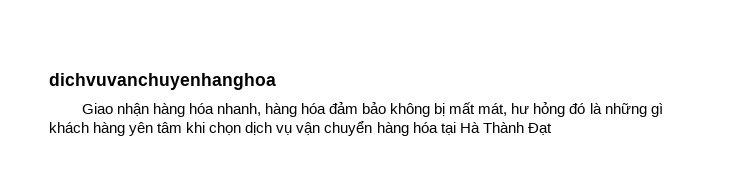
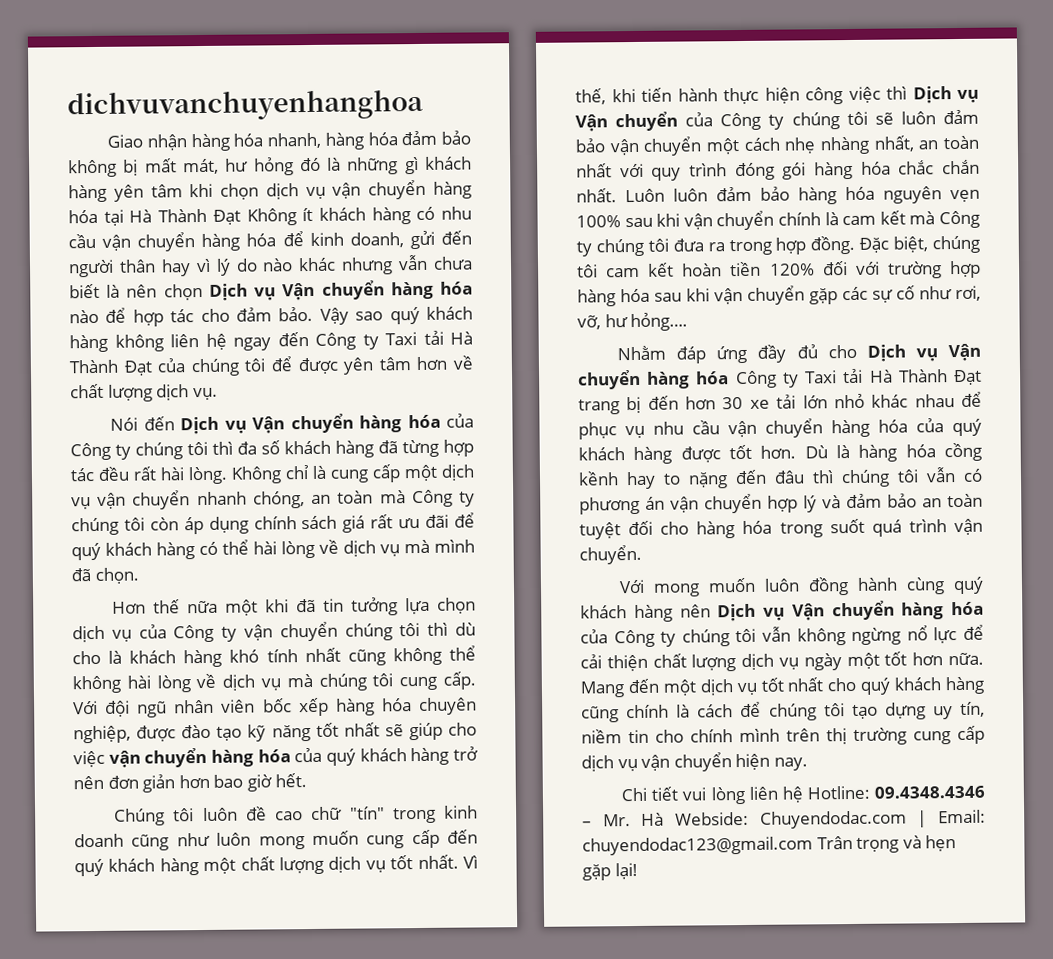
- Giao nhận hàng hóa nhanh, hàng hóa đảm bảo không bị mất mát, hư hỏng đó là những gì khách hàng yên tâm khi chọn dịch vụ vận chuyển hàng hóa tại Hà Thành Đạt
+ Giao nhận hàng hóa nhanh, hàng hóa đảm bảo không bị mất mát, hư hỏng đó là những gì khách hàng yên tâm khi chọn dịch vụ vận chuyển hàng hóa tại Hà Thành Đạt Không ít khách hàng có nhu cầu vận chuyển hàng hóa để kinh doanh, gửi đến người thân hay vì lý do nào khác nhưng vẫn chưa biết là nên chọn Dịch vụ Vận chuyển hàng hóa nào để hợp tác cho đảm bảo. Vậy sao quý khách hàng không liên hệ ngay đến Công ty Taxi tải Hà Thành Đạt của chúng tôi để được yên tâm hơn về chất lượng dịch vụ.
+ Nói đến Dịch vụ Vận chuyển hàng hóa của Công ty chúng tôi thì đa số khách hàng đã từng hợp tác đều rất hài lòng. Không chỉ là cung cấp một dịch vụ vận chuyển nhanh chóng, an toàn mà Công ty chúng tôi còn áp dụng chính sách giá rất ưu đãi để quý khách hàng có thể hài lòng về dịch vụ mà mình đã chọn.
+ Hơn thế nữa một khi đã tin tưởng lựa chọn dịch vụ của Công ty vận chuyển chúng tôi thì dù cho là khách hàng khó tính nhất cũng không thể không hài lòng về dịch vụ mà chúng tôi cung cấp. Với đội ngũ nhân viên bốc xếp hàng hóa chuyên nghiệp, được đào tạo kỹ năng tốt nhất sẽ giúp cho việc vận chuyển hàng hóa của quý khách hàng trở nên đơn giản hơn bao giờ hết.
+ Chúng tôi luôn đề cao chữ "tín" trong kinh doanh cũng như luôn mong muốn cung cấp đến quý khách hàng một chất lượng dịch vụ tốt nhất. Vì thế, khi tiến hành thực hiện công việc thì Dịch vụ Vận chuyển của Công ty chúng tôi sẽ luôn đảm bảo vận chuyển một cách nhẹ nhàng nhất, an toàn nhất với quy trình đóng gói hàng hóa chắc chắn nhất. Luôn luôn đảm bảo hàng hóa nguyên vẹn 100% sau khi vận chuyển chính là cam kết mà Công ty chúng tôi đưa ra trong hợp đồng. Đặc biệt, chúng tôi cam kết hoàn tiền 120% đối với trường hợp hàng hóa sau khi vận chuyển gặp các sự cố như rơi, vỡ, hư hỏng….
+ Nhằm đáp ứng đầy đủ cho Dịch vụ Vận chuyển hàng hóa Công ty Taxi tải Hà Thành Đạt trang bị đến hơn 30 xe tải lớn nhỏ khác nhau để phục vụ nhu cầu vận chuyển hàng hóa của quý khách hàng được tốt hơn. Dù là hàng hóa cồng kềnh hay to nặng đến đâu thì chúng tôi vẫn có phương án vận chuyển hợp lý và đảm bảo an toàn tuyệt đối cho hàng hóa trong suốt quá trình vận chuyển.
+ Với mong muốn luôn đồng hành cùng quý khách hàng nên Dịch vụ Vận chuyển hàng hóa của Công ty chúng tôi vẫn không ngừng nổ lực để cải thiện chất lượng dịch vụ ngày một tốt hơn nữa. Mang đến một dịch vụ tốt nhất cho quý khách hàng cũng chính là cách để chúng tôi tạo dựng uy tín, niềm tin cho chính mình trên thị trường cung cấp dịch vụ vận chuyển hiện nay.
+ Chi tiết vui lòng liên hệ Hotline: 09.4348.4346 – Mr. Hà Webside: Chuyendodac.com | Email: chuyendodac123@gmail.com Trân trọng và hẹn gặp lại!

